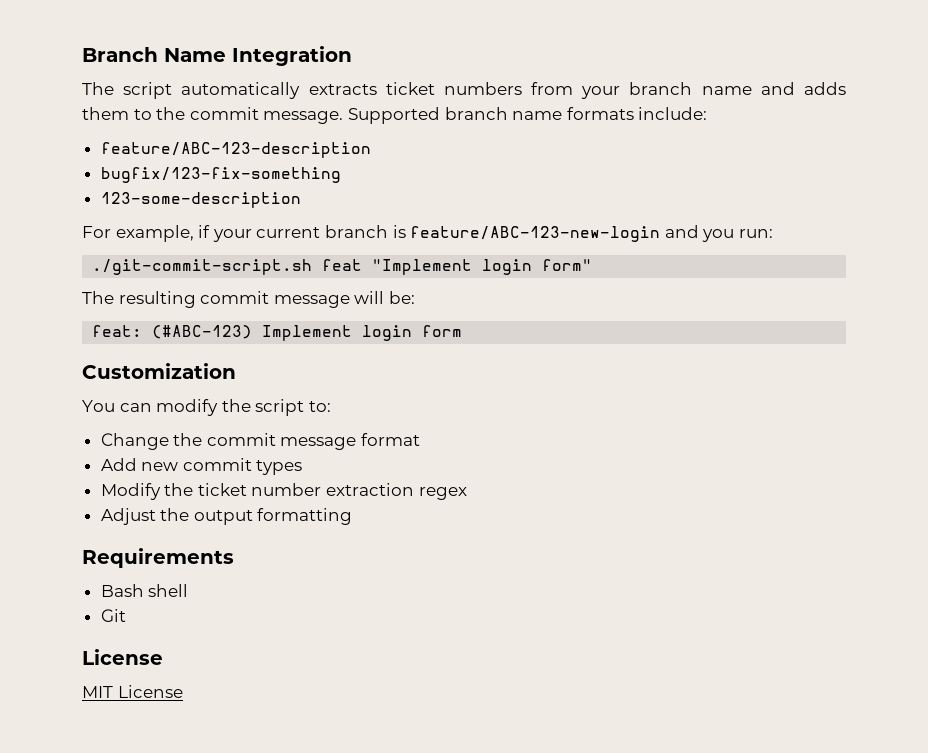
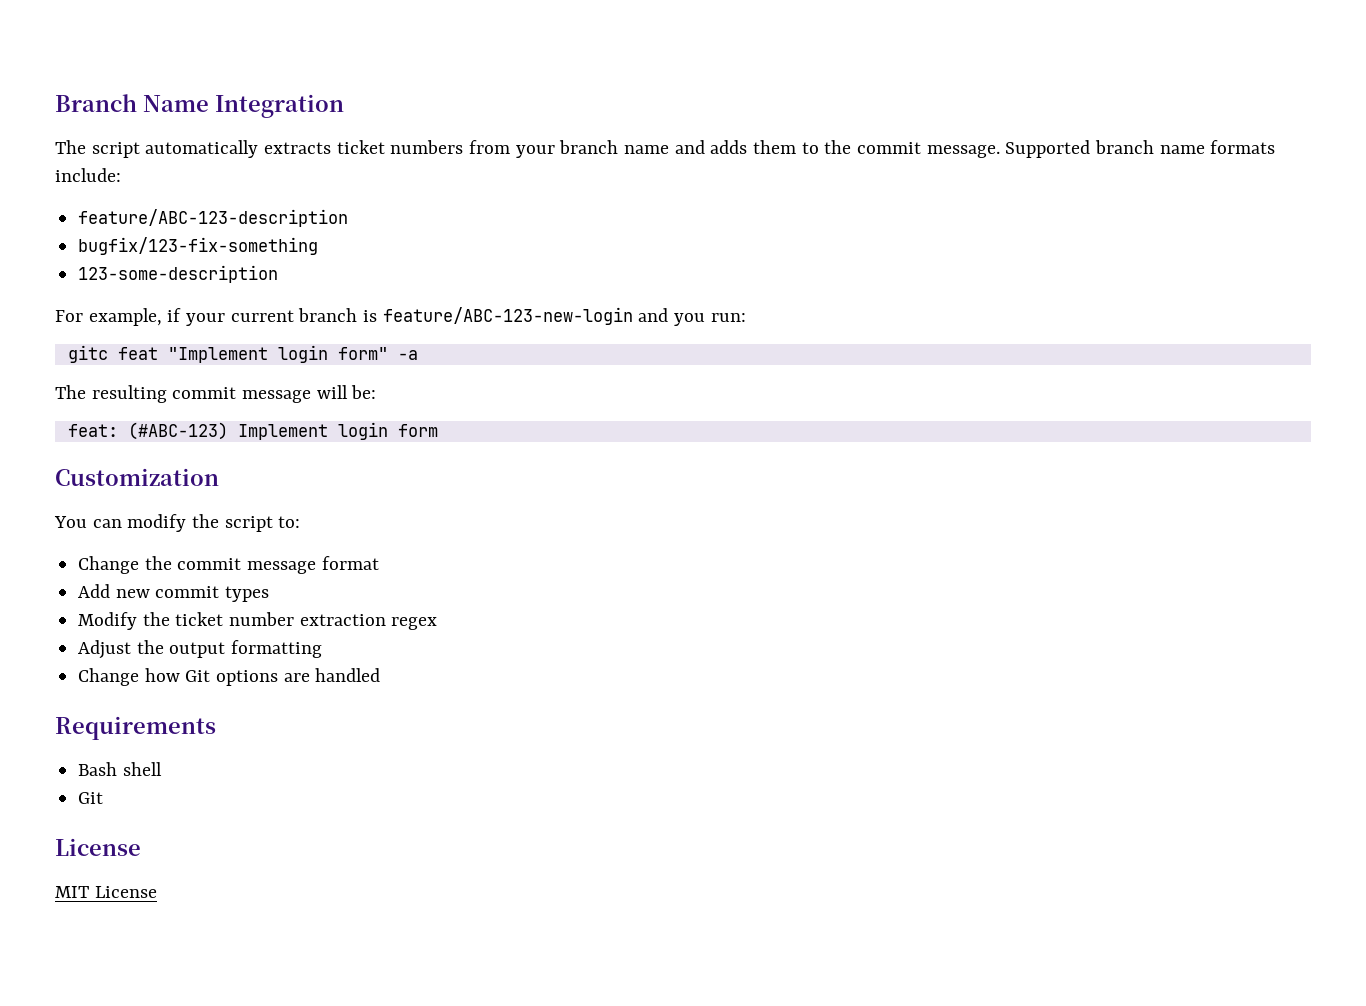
- ./git-commit-script.sh feat "Implement login form"
+ gitc feat "Implement login form" -a
+ Change how Git options are handled

